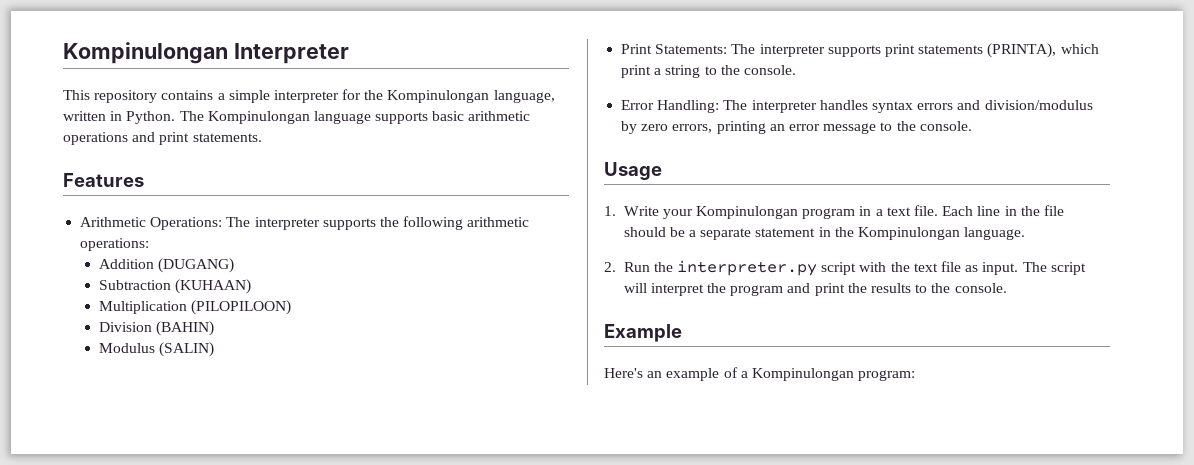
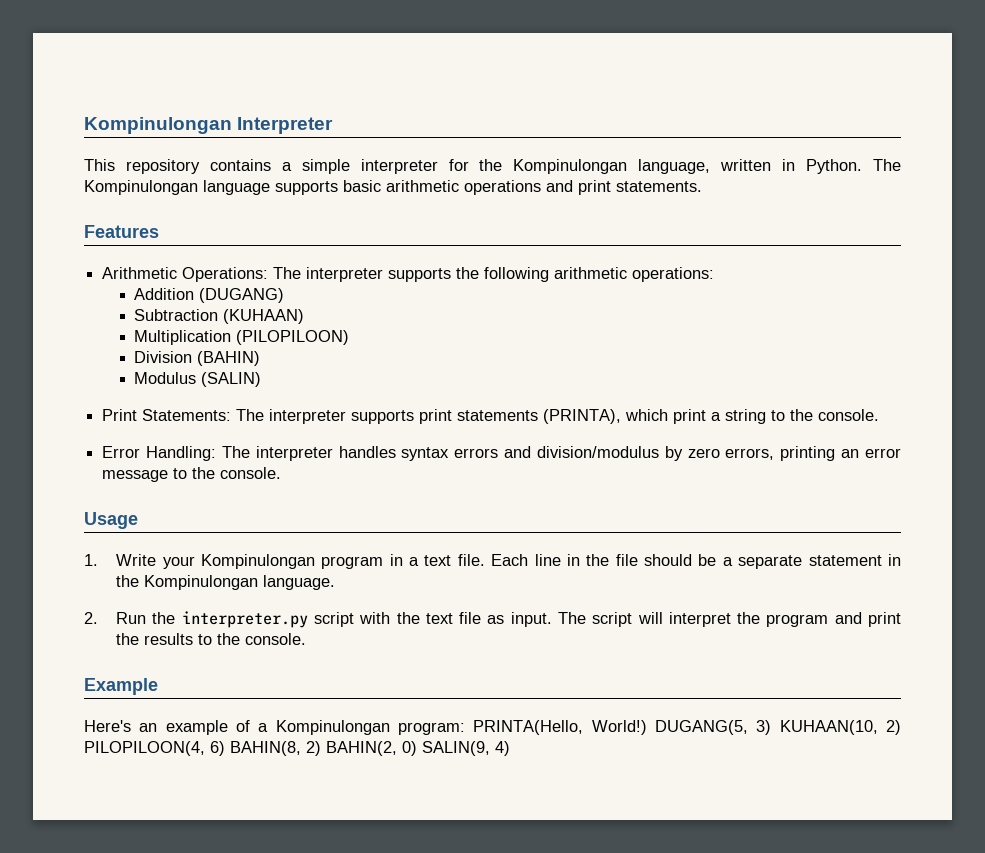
- Here's an example of a Kompinulongan program:
+ Here's an example of a Kompinulongan program: PRINTA(Hello, World!) DUGANG(5, 3) KUHAAN(10, 2) PILOPILOON(4, 6) BAHIN(8, 2) BAHIN(2, 0) SALIN(9, 4)

